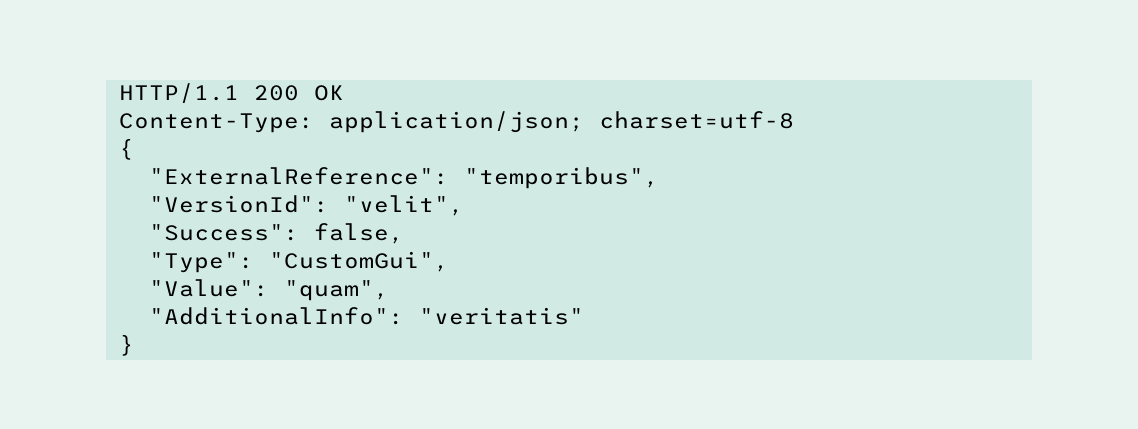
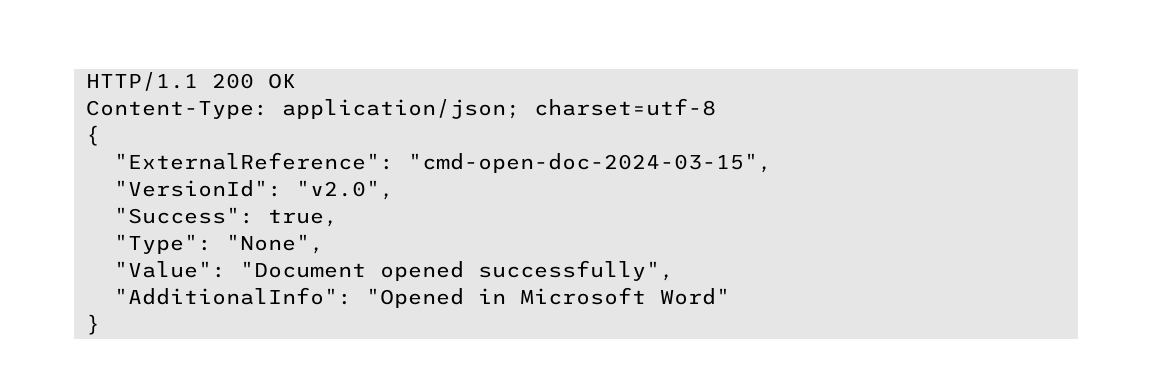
- "ExternalReference": "temporibus",
+ "ExternalReference": "cmd-open-doc-2024-03-15",
- "VersionId": "velit",
+ "VersionId": "v2.0",
- "Success": false,
+ "Success": true,
- "Type": "CustomGui",
+ "Type": "None",
- "Value": "quam",
- "AdditionalInfo": "veritatis"
+ "Value": "Document opened successfully",
+ "AdditionalInfo": "Opened in Microsoft Word"

